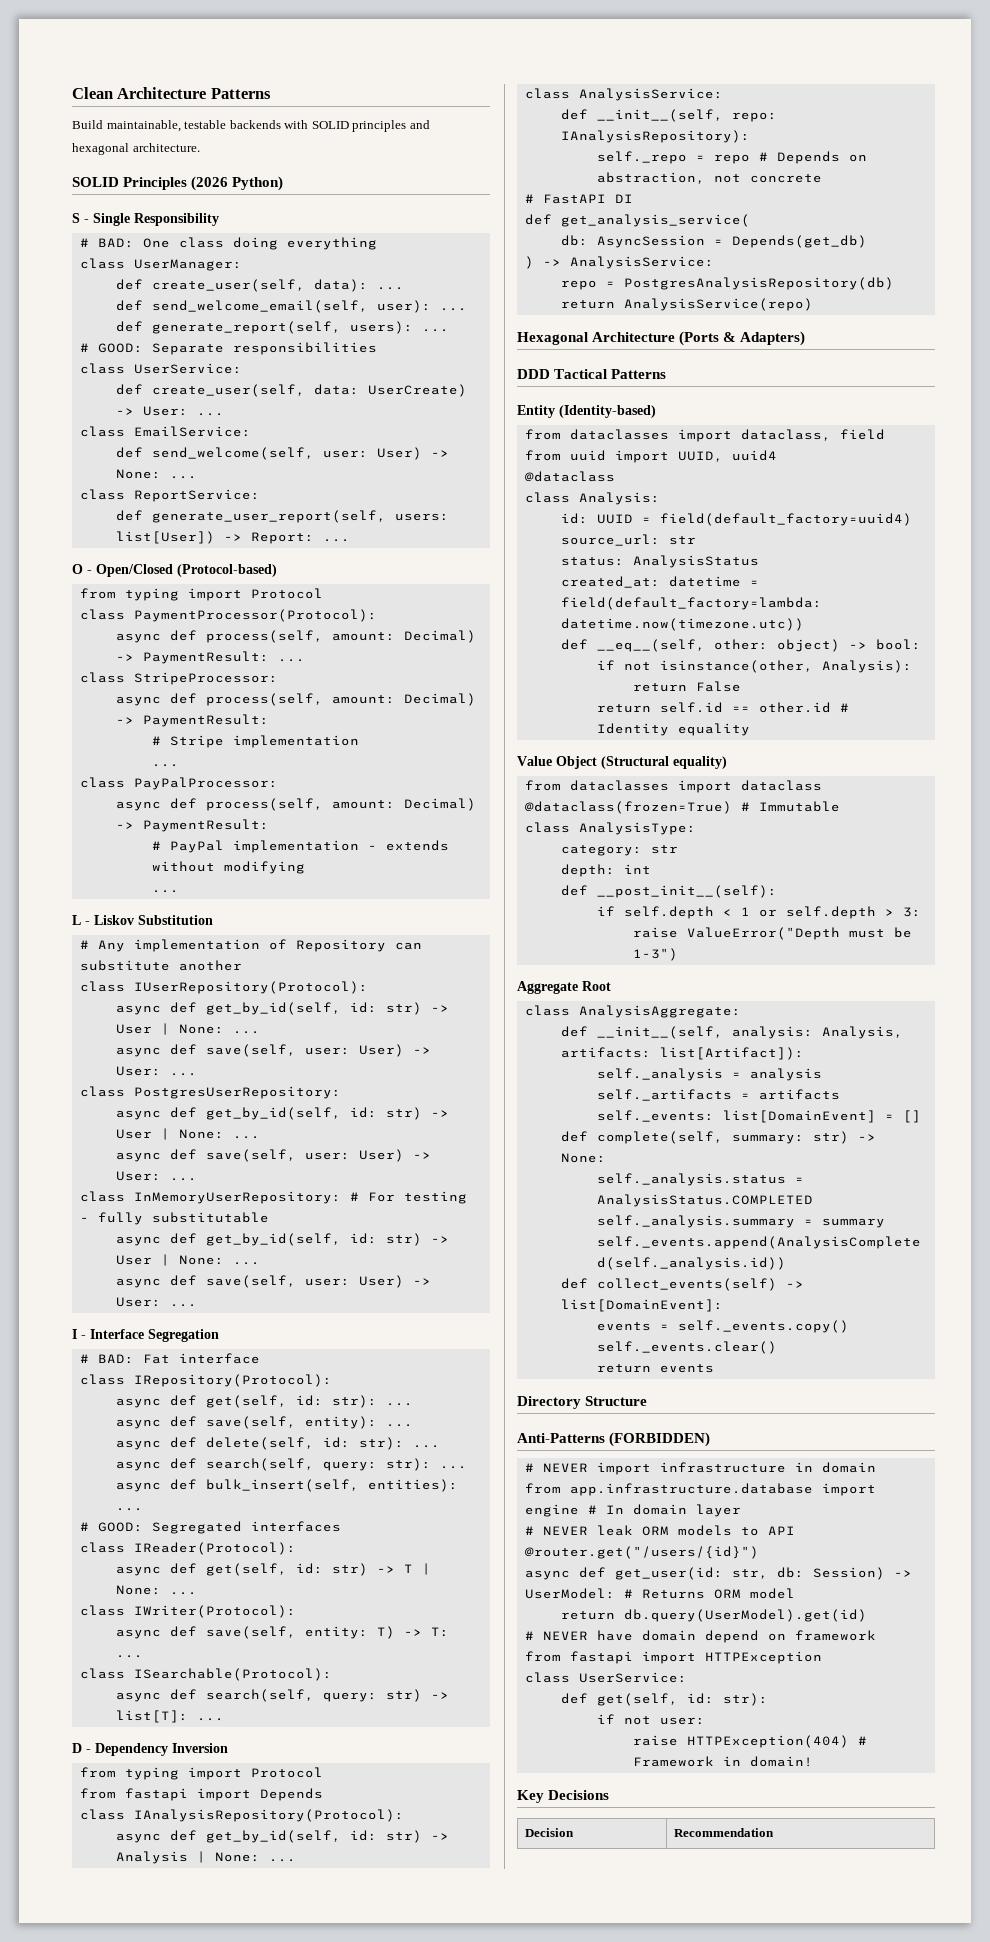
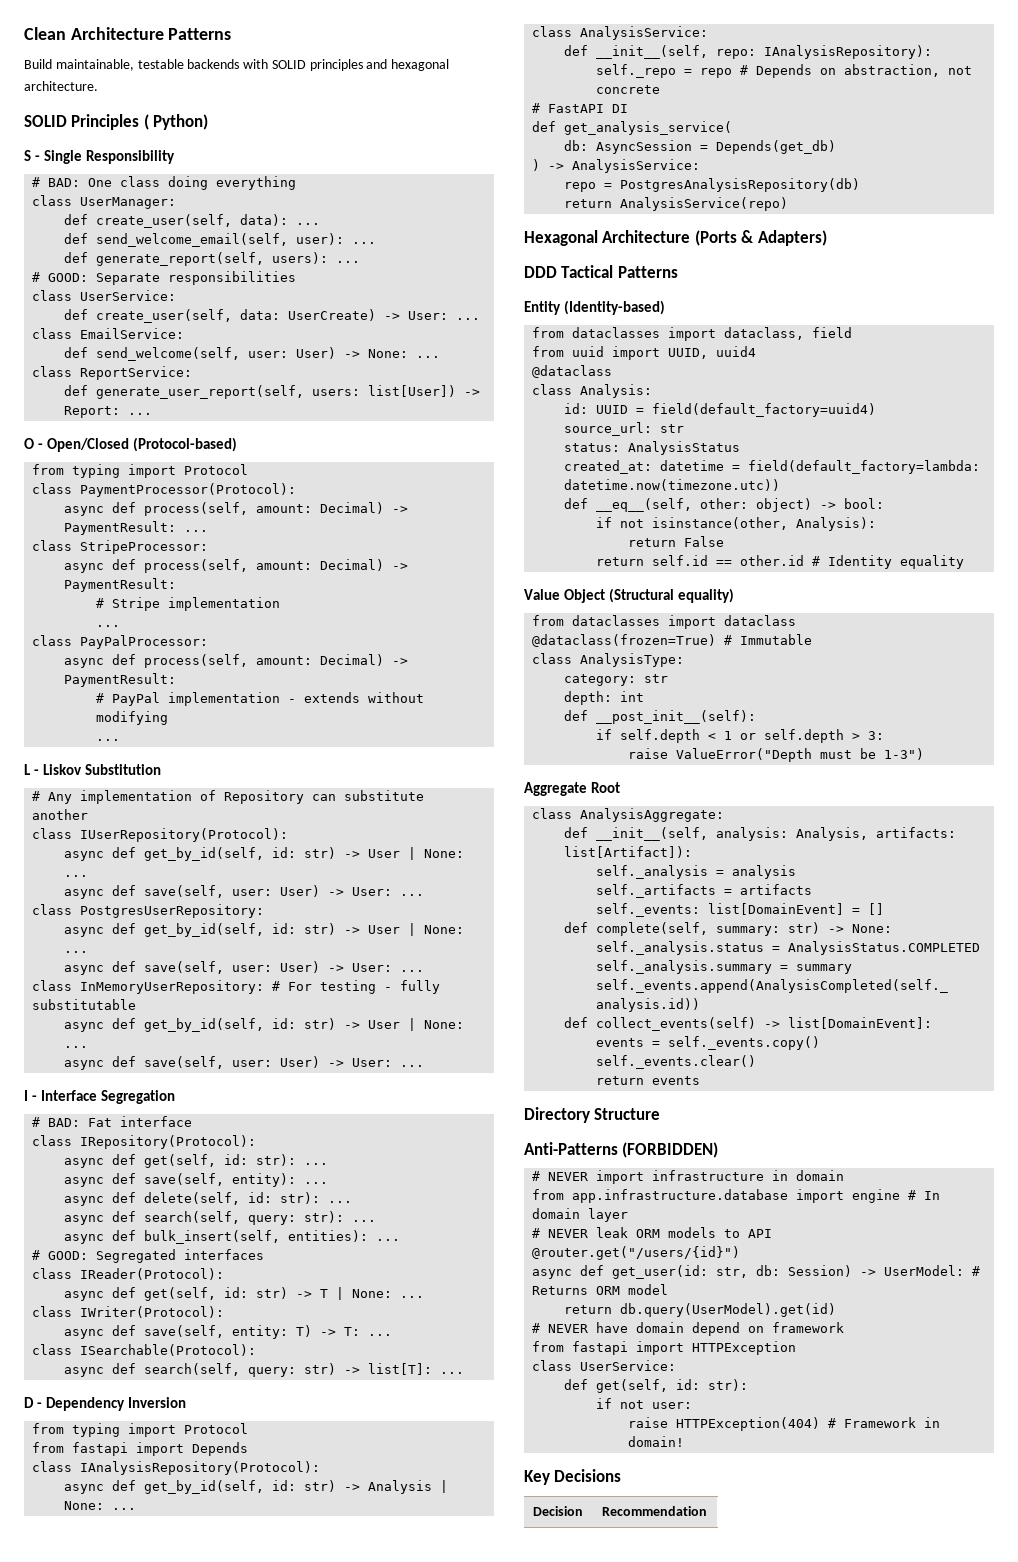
- SOLID Principles (2026 Python)
+ SOLID Principles ( Python)

